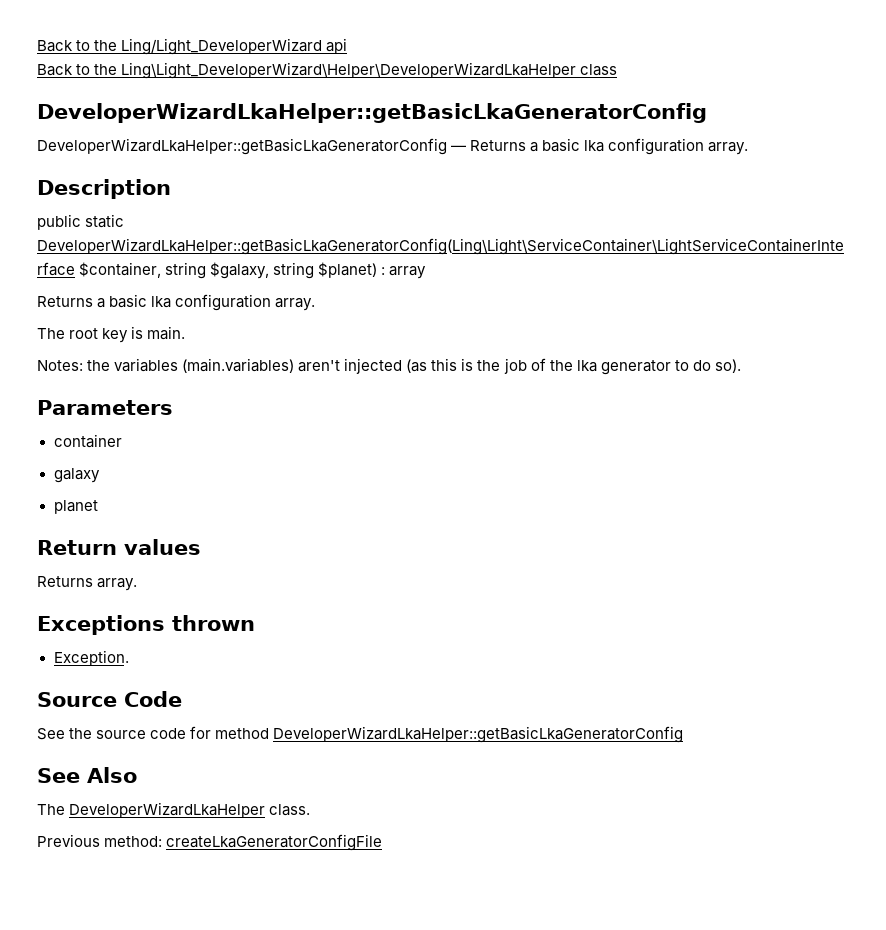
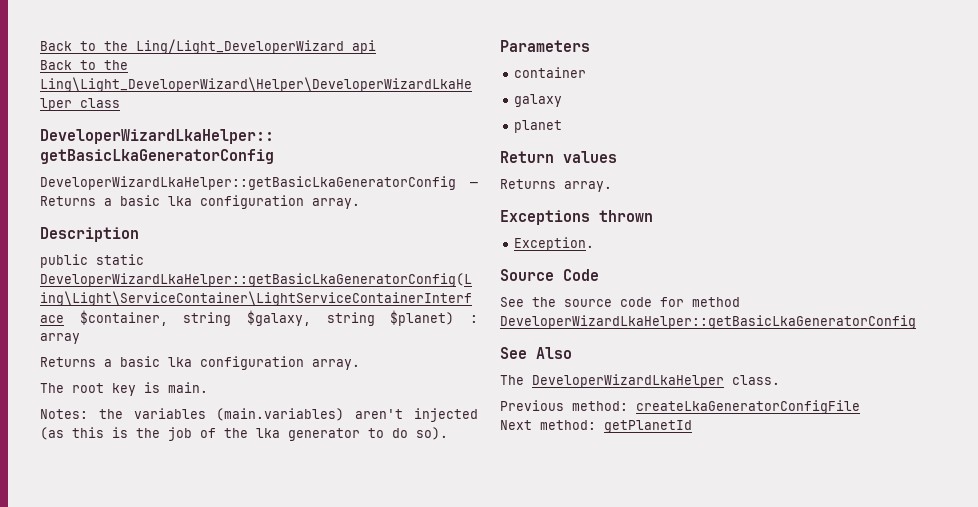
+ Next method: getPlanetId

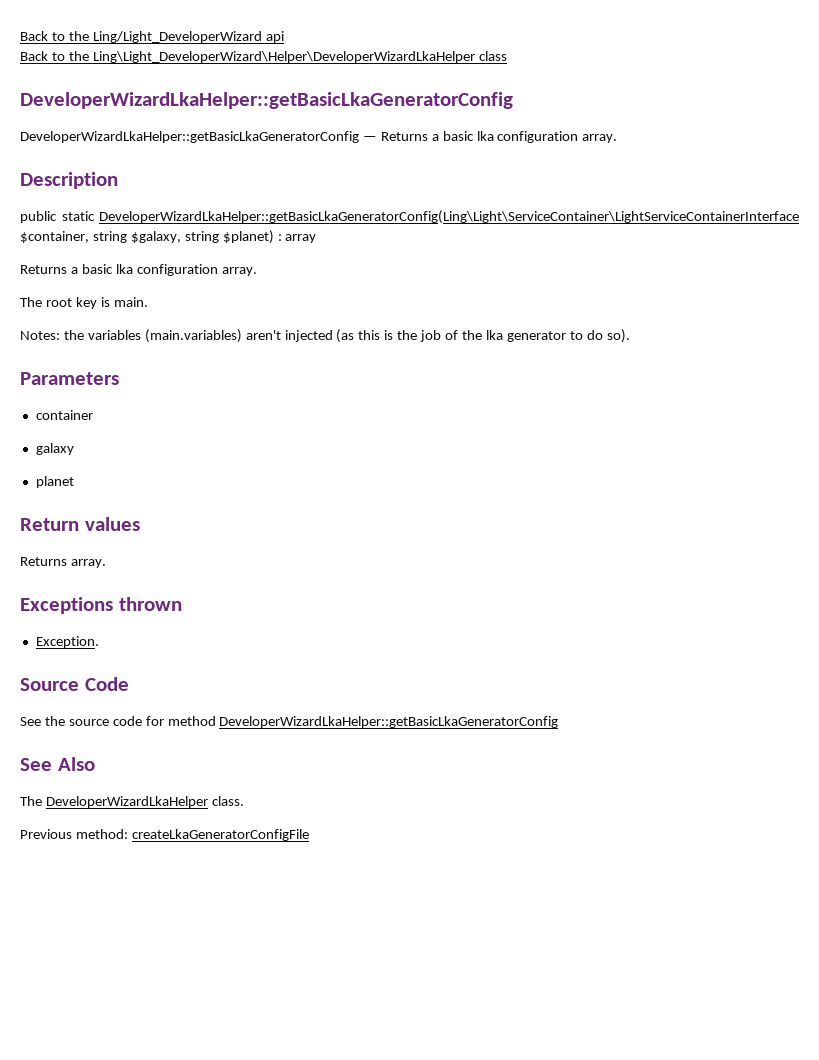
- Next method: getPlanetId

